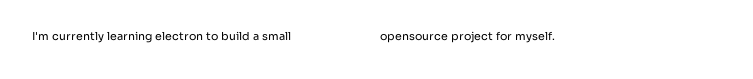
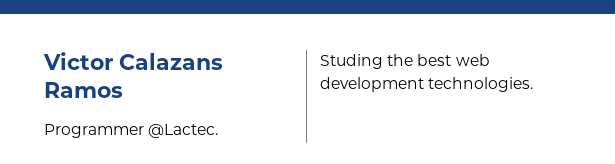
- I'm currently learning electron to build a small opensource project for myself.
+ Victor Calazans Ramos
+ Programmer @Lactec.
+ Studing the best web development technologies.

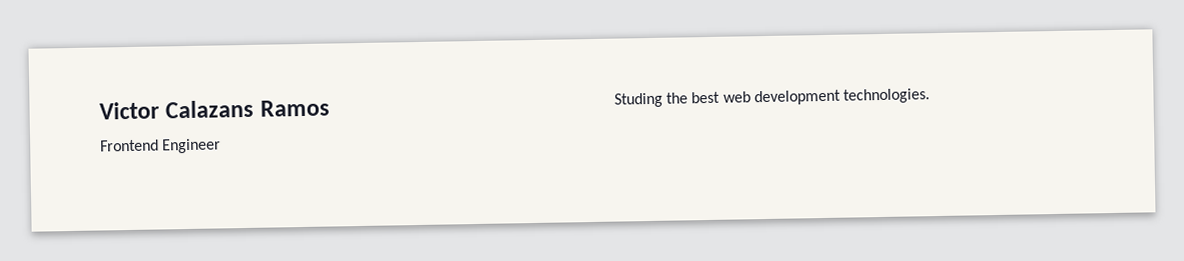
- Programmer @Lactec.
+ Frontend Engineer

